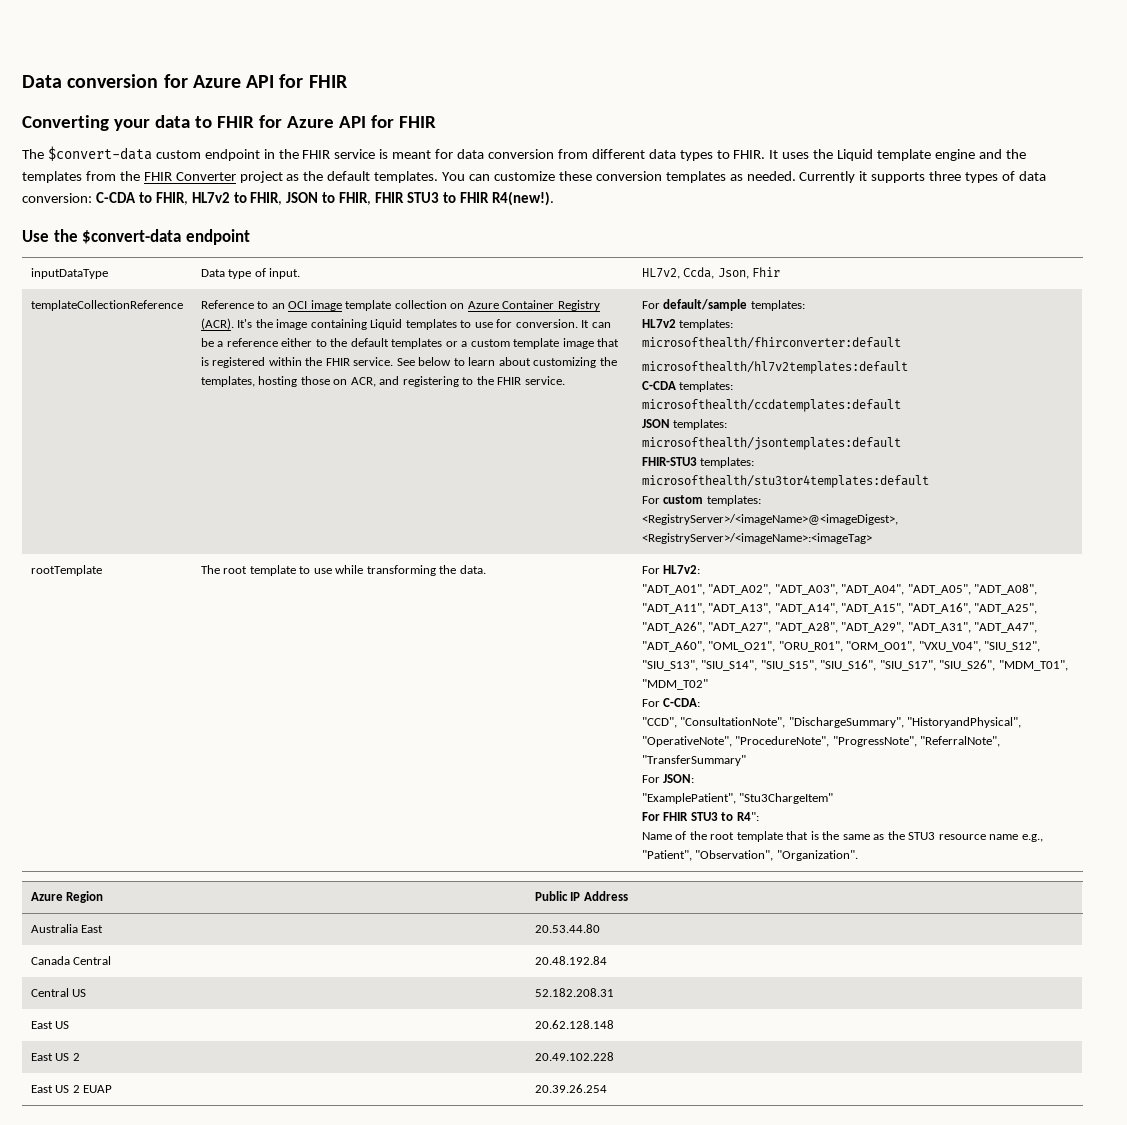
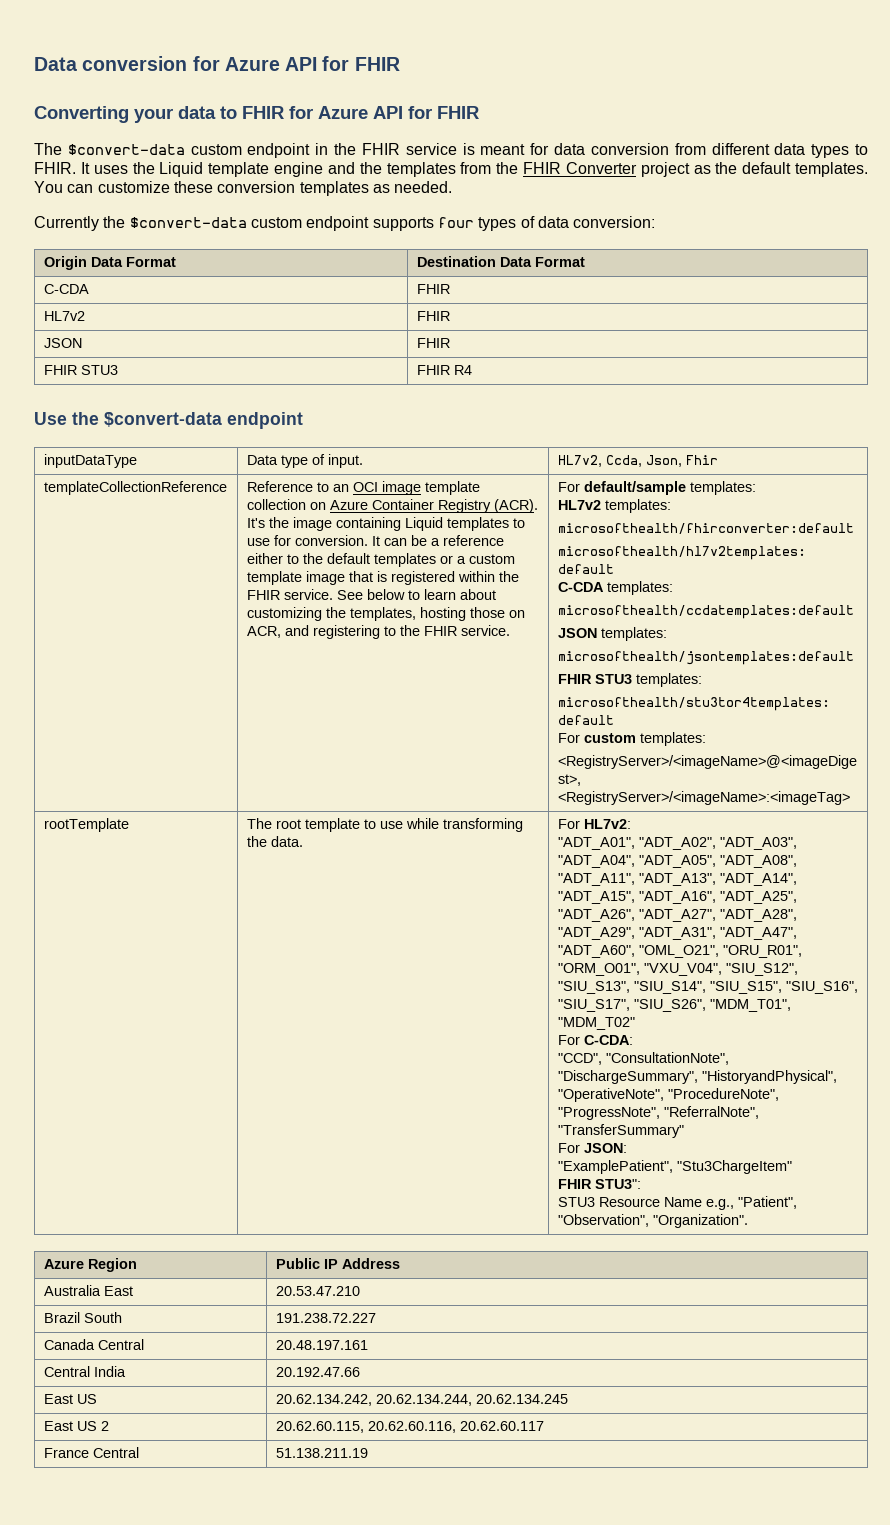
- You can customize these conversion templates as needed. Currently it supports three types of data conversion: C-CDA to FHIR, HL7v2 to FHIR, JSON to FHIR, FHIR STU3 to FHIR R4(new!).
+ You can customize these conversion templates as needed.
+ Currently the $convert-data custom endpoint supports four types of data conversion:
+ Origin Data Format | Destination Data Format
+ C-CDA | FHIR
+ HL7v2 | FHIR
+ JSON | FHIR
+ FHIR STU3 | FHIR R4
- FHIR-STU3 templates:
+ FHIR STU3 templates:
- For FHIR STU3 to R4":
- Name of the root template that is the same as the STU3 resource name e.g., "Patient", "Observation", "Organization".
+ FHIR STU3":
+ STU3 Resource Name e.g., "Patient", "Observation", "Organization".
- Australia East | 20.53.44.80
+ Australia East | 20.53.47.210
+ Brazil South | 191.238.72.227
- Canada Central | 20.48.192.84
- Central US | 52.182.208.31
+ Canada Central | 20.48.197.161
+ Central India | 20.192.47.66
- East US | 20.62.128.148
+ East US | 20.62.134.242, 20.62.134.244, 20.62.134.245
- East US 2 | 20.49.102.228
- East US 2 EUAP | 20.39.26.254
+ East US 2 | 20.62.60.115, 20.62.60.116, 20.62.60.117
+ France Central | 51.138.211.19

